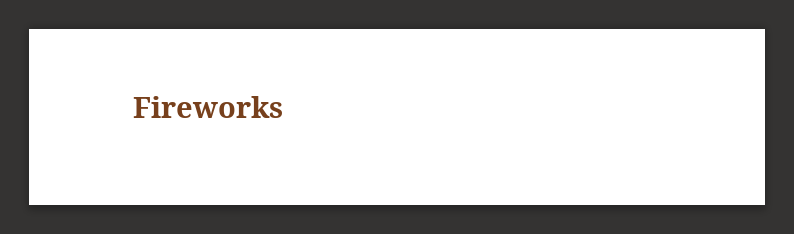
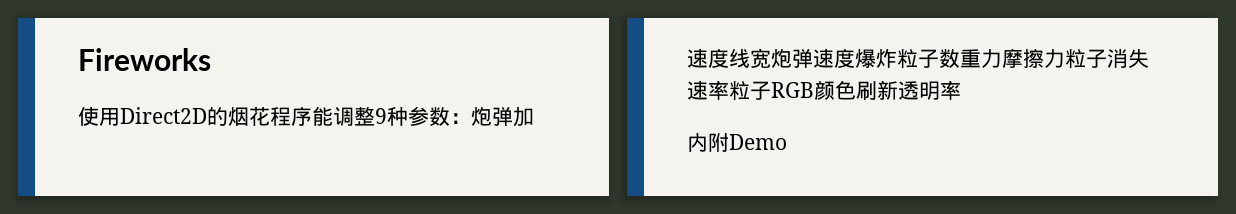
+ 使用Direct2D的烟花程序能调整9种参数：炮弹加速度线宽炮弹速度爆炸粒子数重力摩擦力粒子消失速率粒子RGB颜色刷新透明率
+ 内附Demo

